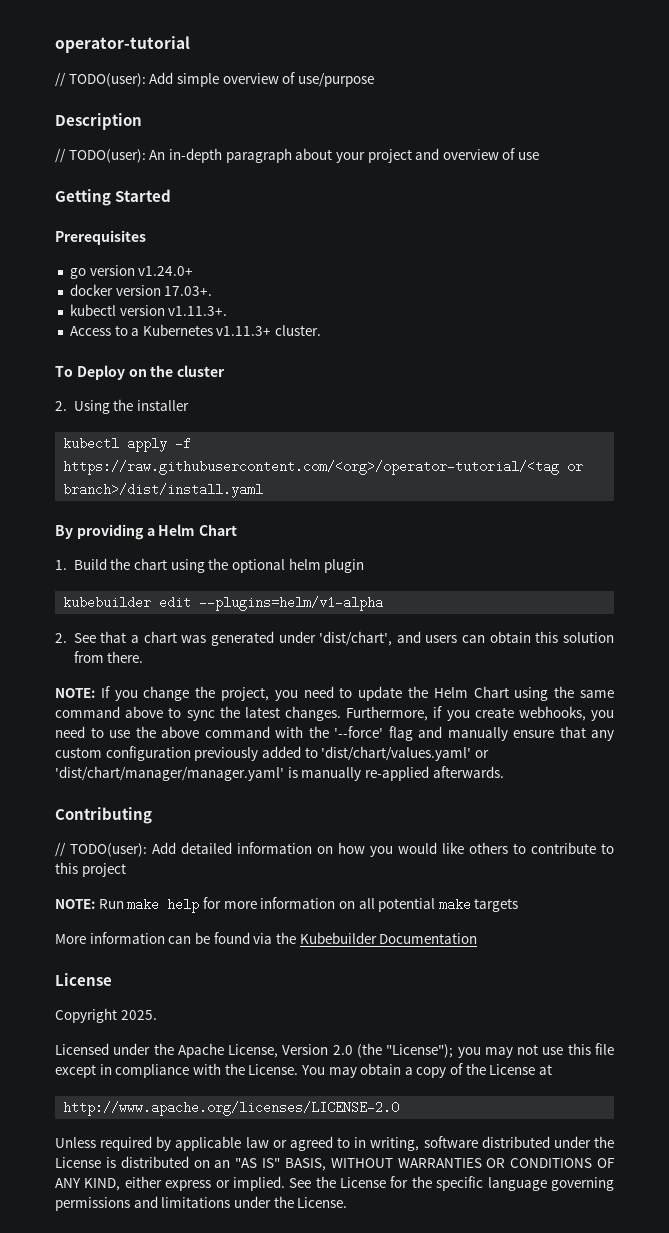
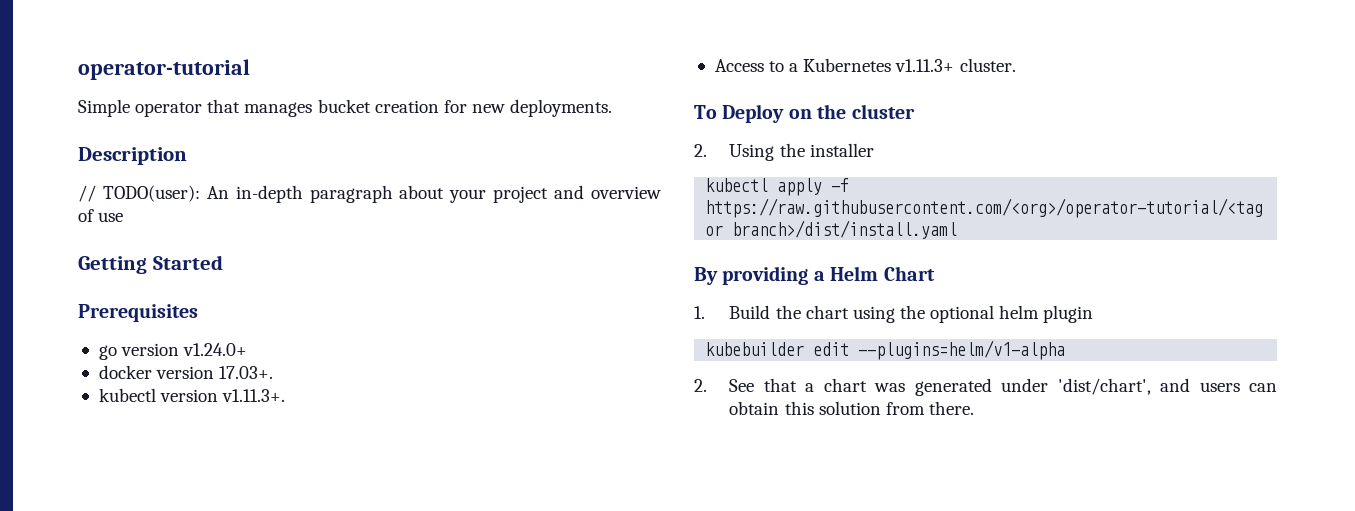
- // TODO(user): Add simple overview of use/purpose
+ Simple operator that manages bucket creation for new deployments.
- NOTE: If you change the project, you need to update the Helm Chart using the same command above to sync the latest changes. Furthermore, if you create webhooks, you need to use the above command with the '--force' flag and manually ensure that any custom configuration previously added to 'dist/chart/values.yaml' or 'dist/chart/manager/manager.yaml' is manually re-applied afterwards.
- Contributing
- // TODO(user): Add detailed information on how you would like others to contribute to this project
- NOTE: Run make help for more information on all potential make targets
- More information can be found via the Kubebuilder Documentation
- License
- Copyright 2025.
- Licensed under the Apache License, Version 2.0 (the "License"); you may not use this file except in compliance with the License. You may obtain a copy of the License at
- http://www.apache.org/licenses/LICENSE-2.0
- Unless required by applicable law or agreed to in writing, software distributed under the License is distributed on an "AS IS" BASIS, WITHOUT WARRANTIES OR CONDITIONS OF ANY KIND, either express or implied. See the License for the specific language governing permissions and limitations under the License.

